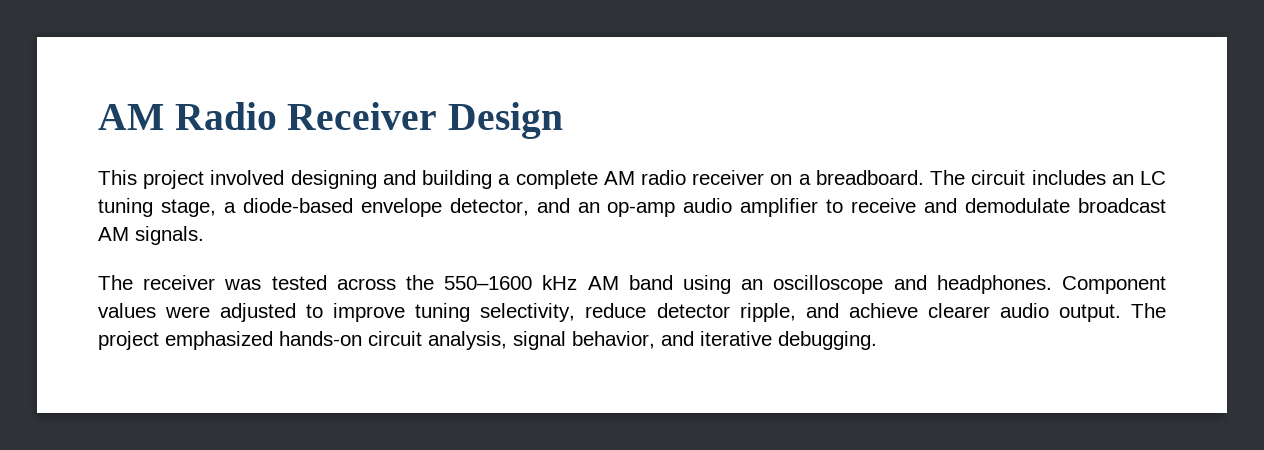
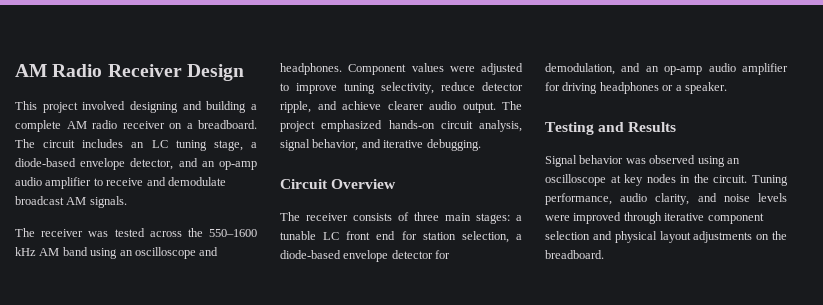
+ Circuit Overview
+ The receiver consists of three main stages: a tunable LC front end for station selection, a diode-based envelope detector for demodulation, and an op-amp audio amplifier for driving headphones or a speaker.
+ Testing and Results
+ Signal behavior was observed using an oscilloscope at key nodes in the circuit. Tuning performance, audio clarity, and noise levels were improved through iterative component selection and physical layout adjustments on the breadboard.

